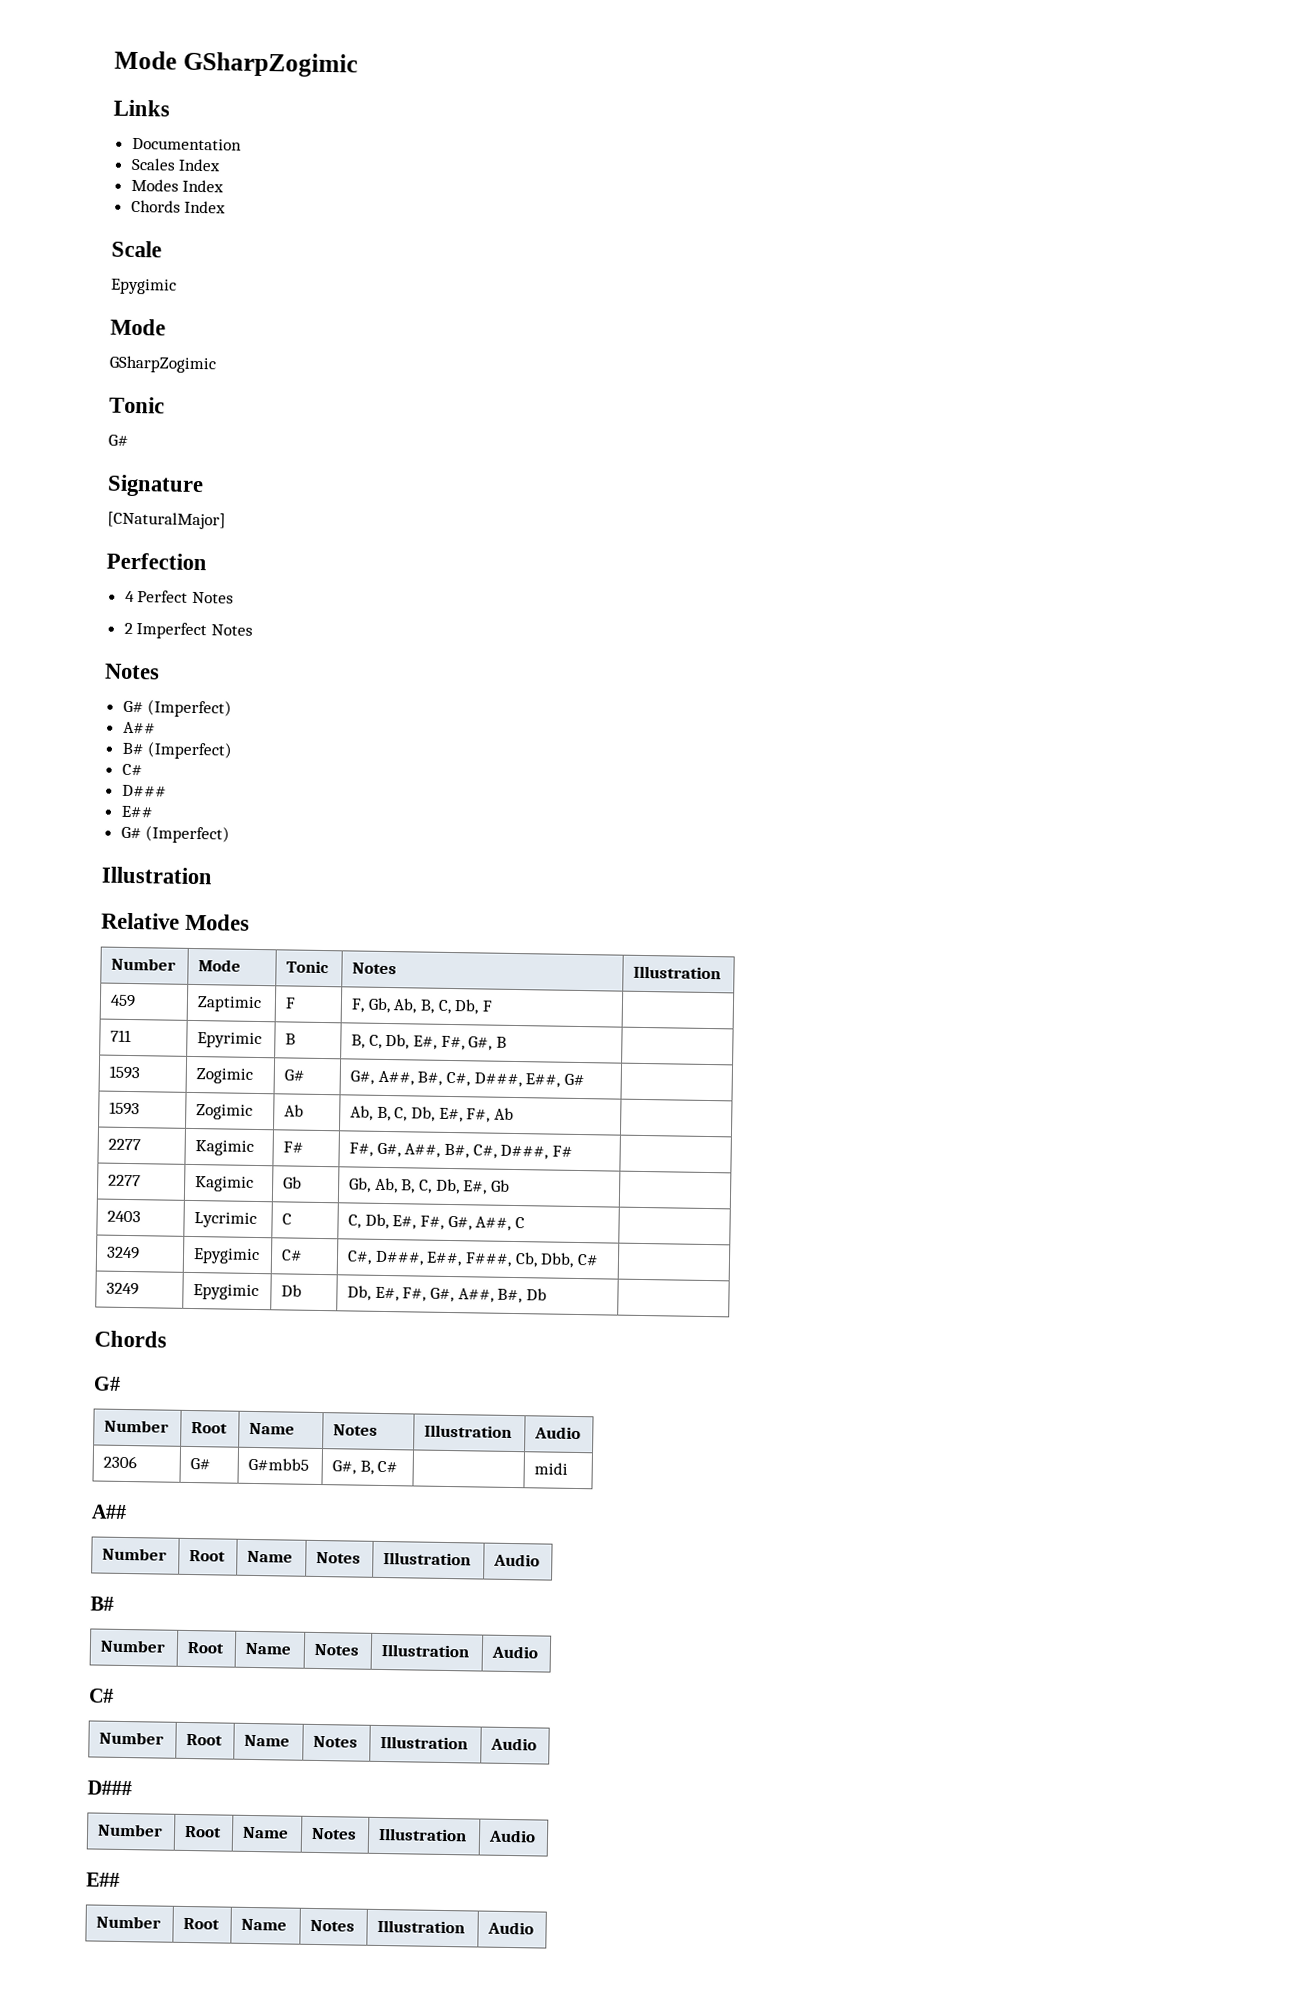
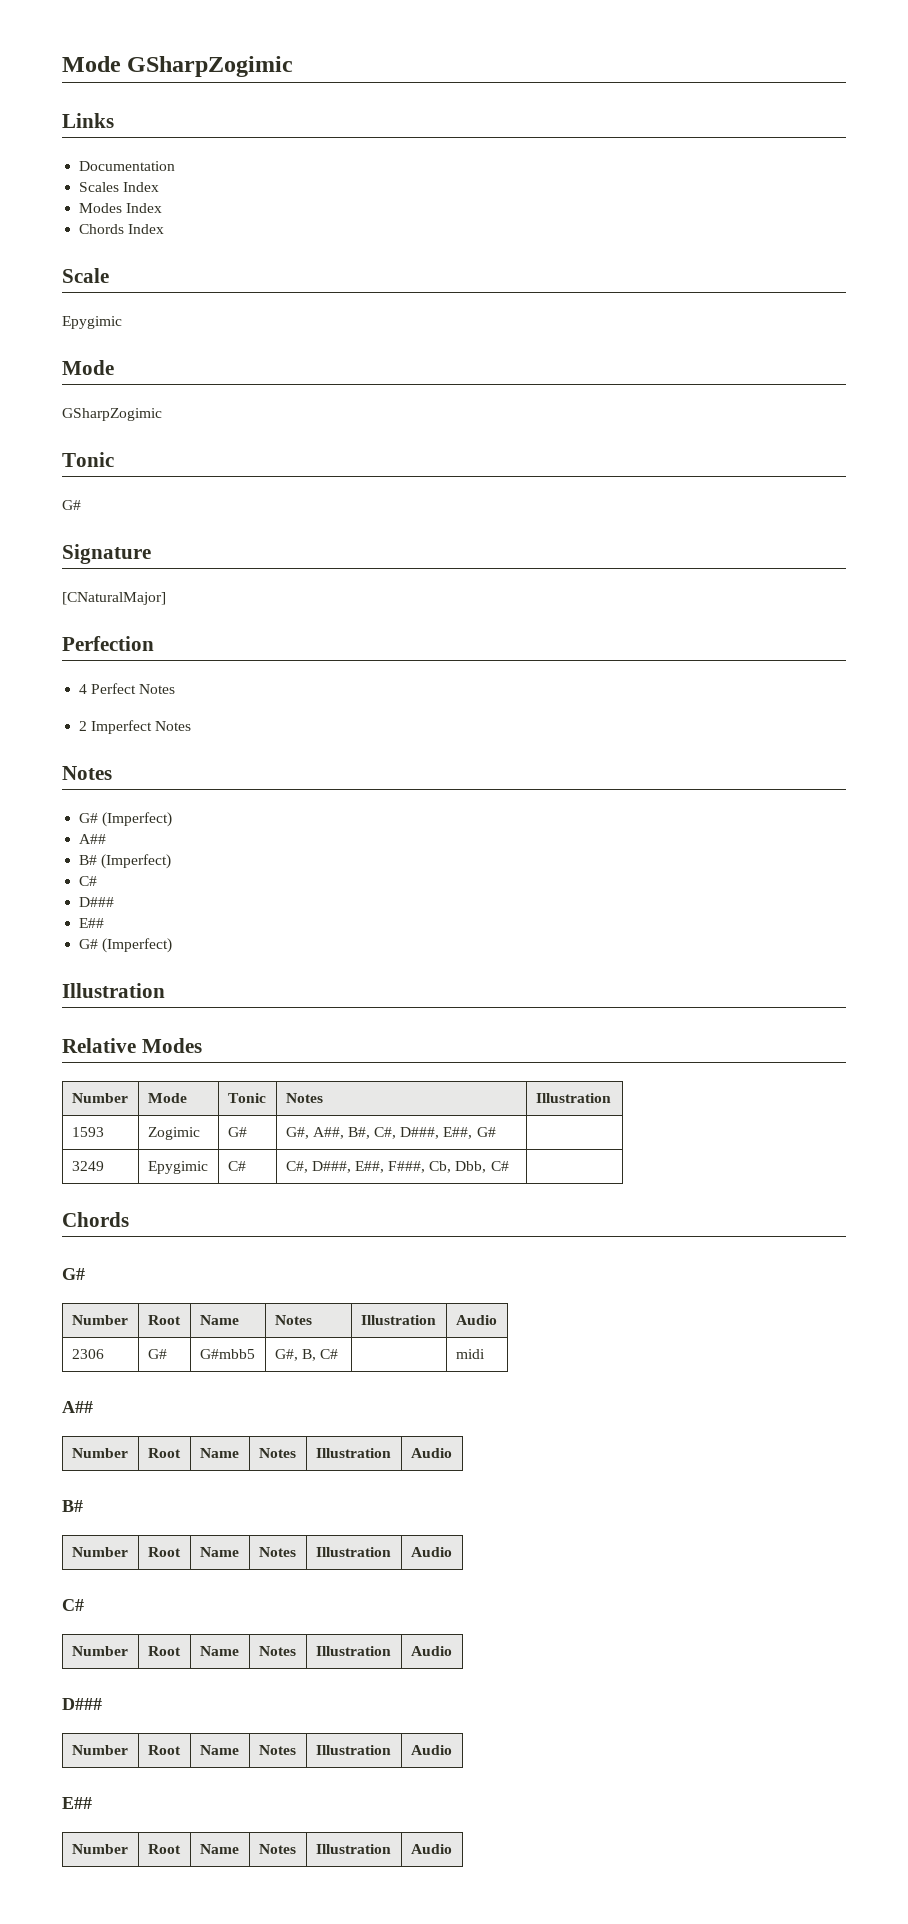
- 459 | Zaptimic | F | F, Gb, Ab, B, C, Db, F |
- 711 | Epyrimic | B | B, C, Db, E#, F#, G#, B |
- 1593 | Zogimic | Ab | Ab, B, C, Db, E#, F#, Ab |
- 2277 | Kagimic | F# | F#, G#, A##, B#, C#, D###, F# |
- 2277 | Kagimic | Gb | Gb, Ab, B, C, Db, E#, Gb |
- 2403 | Lycrimic | C | C, Db, E#, F#, G#, A##, C |
- 3249 | Epygimic | Db | Db, E#, F#, G#, A##, B#, Db |

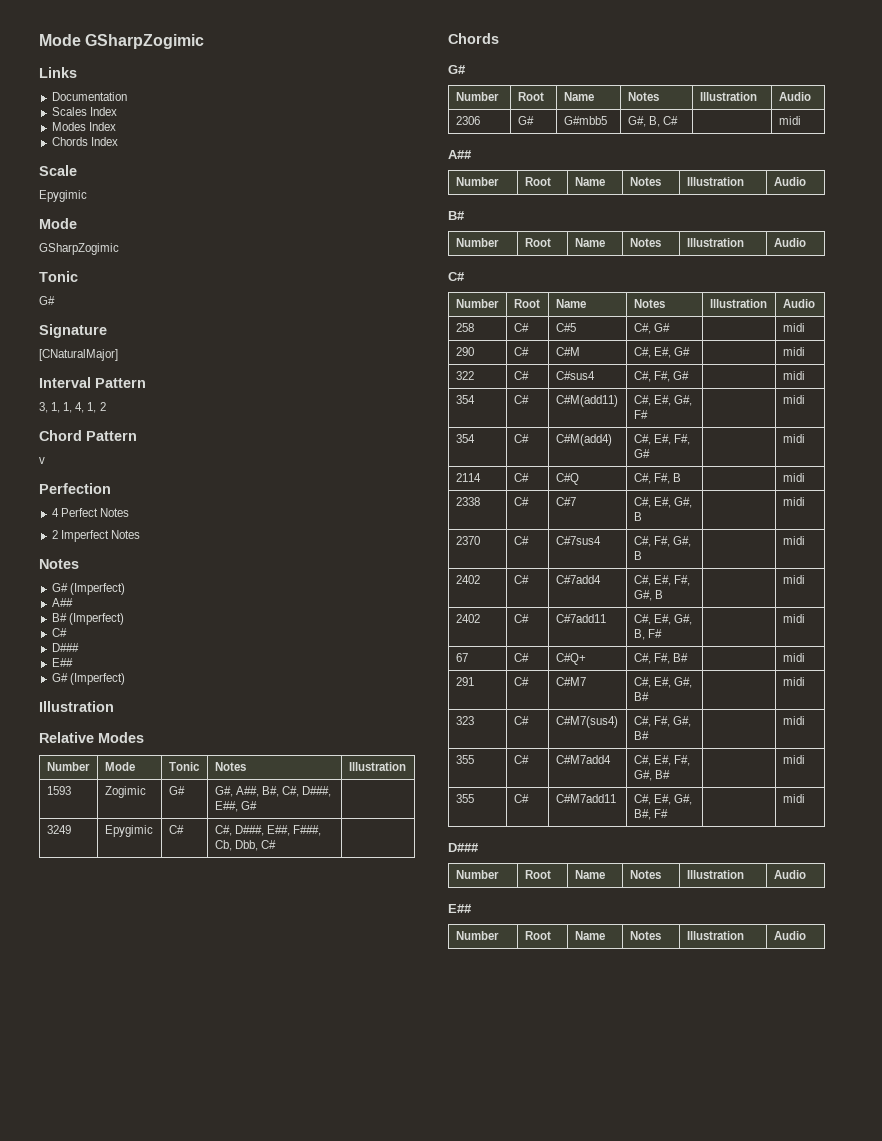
+ Interval Pattern
+ 3, 1, 1, 4, 1, 2
+ Chord Pattern
+ v
+ 258 | C# | C#5 | C#, G# | | midi
+ 290 | C# | C#M | C#, E#, G# | | midi
+ 322 | C# | C#sus4 | C#, F#, G# | | midi
+ 354 | C# | C#M(add11) | C#, E#, G#, F# | | midi
+ 354 | C# | C#M(add4) | C#, E#, F#, G# | | midi
+ 2114 | C# | C#Q | C#, F#, B | | midi
+ 2338 | C# | C#7 | C#, E#, G#, B | | midi
+ 2370 | C# | C#7sus4 | C#, F#, G#, B | | midi
+ 2402 | C# | C#7add4 | C#, E#, F#, G#, B | | midi
+ 2402 | C# | C#7add11 | C#, E#, G#, B, F# | | midi
+ 67 | C# | C#Q+ | C#, F#, B# | | midi
+ 291 | C# | C#M7 | C#, E#, G#, B# | | midi
+ 323 | C# | C#M7(sus4) | C#, F#, G#, B# | | midi
+ 355 | C# | C#M7add4 | C#, E#, F#, G#, B# | | midi
+ 355 | C# | C#M7add11 | C#, E#, G#, B#, F# | | midi

